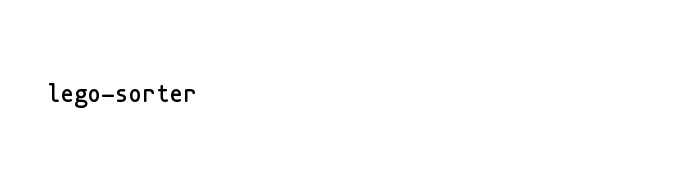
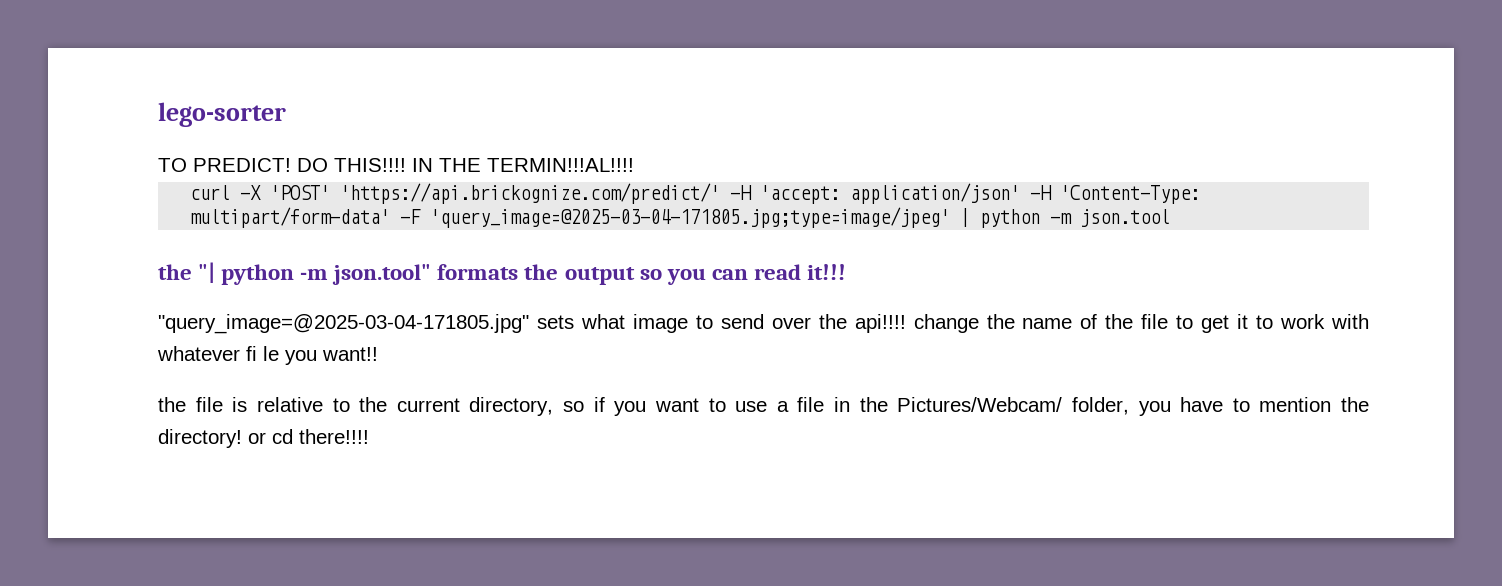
+ TO PREDICT! DO THIS!!!! IN THE TERMIN!!!AL!!!!
+ curl -X 'POST' 'https://api.brickognize.com/predict/' -H 'accept: application/json' -H 'Content-Type: multipart/form-data' -F 'query_image=@2025-03-04-171805.jpg;type=image/jpeg' | python -m json.tool
+ the "| python -m json.tool" formats the output so you can read it!!!
+ "query_image=@2025-03-04-171805.jpg" sets what image to send over the api!!!! change the name of the file to get it to work with whatever fi le you want!!
+ the file is relative to the current directory, so if you want to use a file in the Pictures/Webcam/ folder, you have to mention the directory! or cd there!!!!

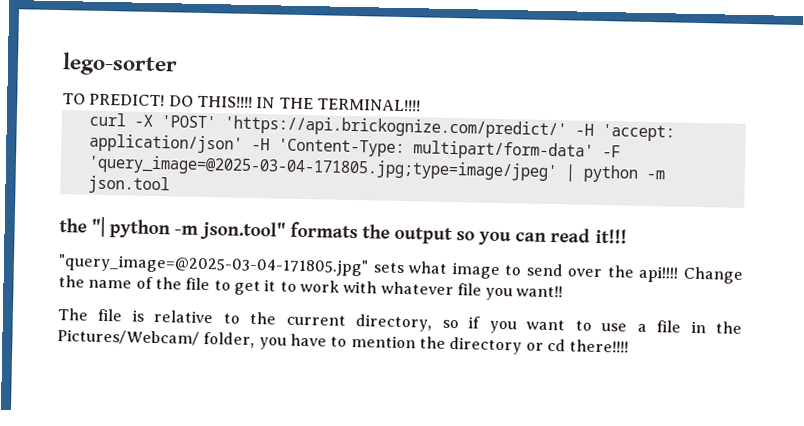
- IN THE TERMIN!!!AL!!!!
+ IN THE TERMINAL!!!!
- "query_image=@2025-03-04-171805.jpg" sets what image to send over the api!!!! change the name of the file to get it to work with whatever fi le you want!!
+ "query_image=@2025-03-04-171805.jpg" sets what image to send over the api!!!! Change the name of the file to get it to work with whatever file you want!!
- the file is relative to the current directory, so if you want to use a file in the Pictures/Webcam/ folder, you have to mention the directory! or cd there!!!!
+ The file is relative to the current directory, so if you want to use a file in the Pictures/Webcam/ folder, you have to mention the directory or cd there!!!!

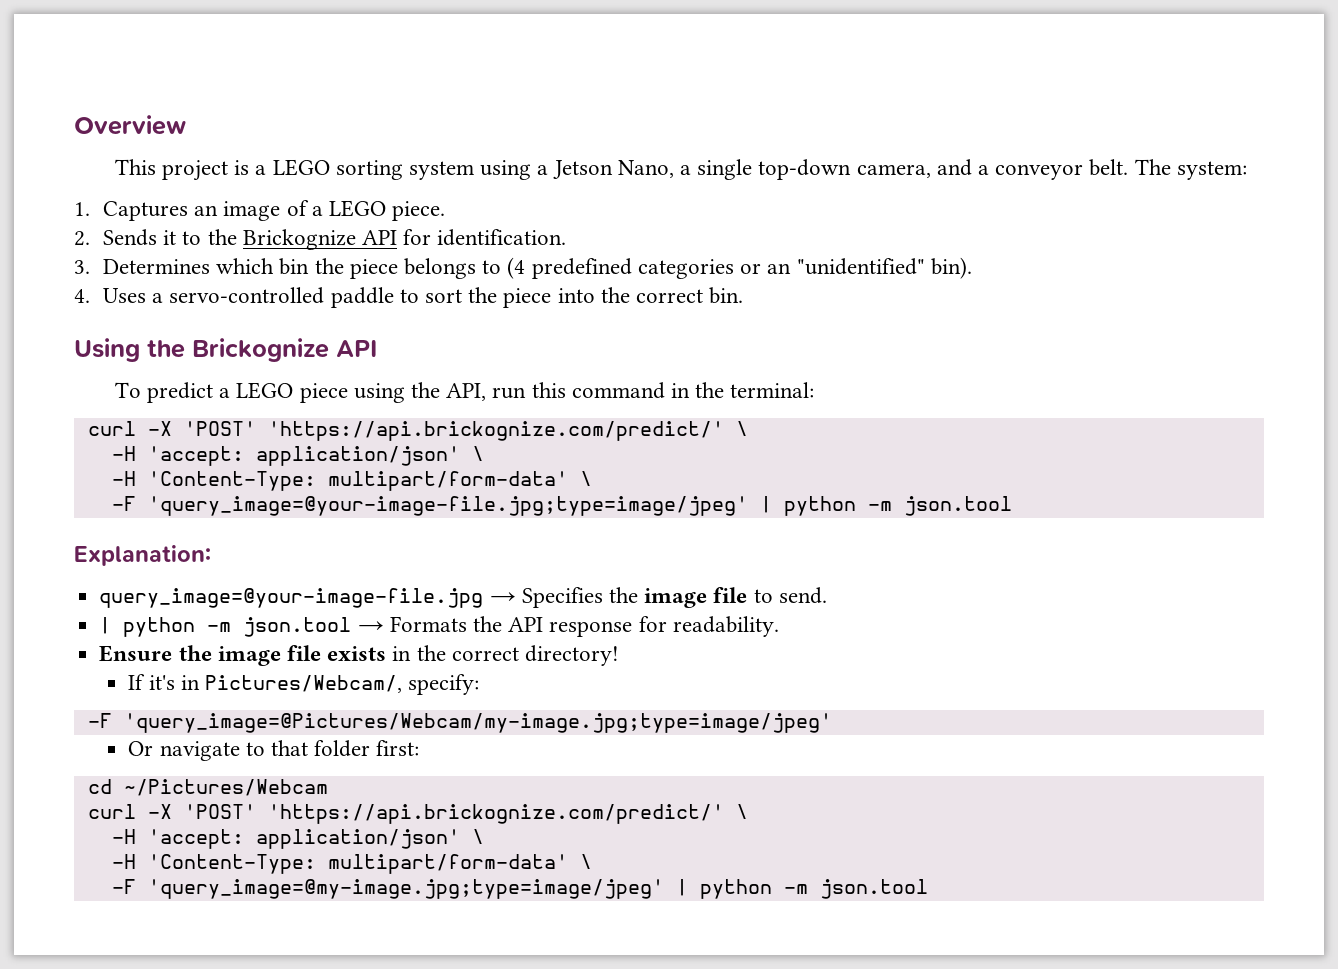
- lego-sorter
- TO PREDICT! DO THIS!!!! IN THE TERMINAL!!!!
- curl -X 'POST' 'https://api.brickognize.com/predict/' -H 'accept: application/json' -H 'Content-Type: multipart/form-data' -F 'query_image=@2025-03-04-171805.jpg;type=image/jpeg' | python -m json.tool
+ Overview
+ This project is a LEGO sorting system using a Jetson Nano, a single top-down camera, and a conveyor belt. The system:
+ 1. Captures an image of a LEGO piece.
+ 2. Sends it to the Brickognize API for identification.
+ 3. Determines which bin the piece belongs to (4 predefined categories or an "unidentified" bin).
+ 4. Uses a servo-controlled paddle to sort the piece into the correct bin.
+ Using the Brickognize API
+ To predict a LEGO piece using the API, run this command in the terminal:
+ curl -X 'POST' 'https://api.brickognize.com/predict/' \
+ -H 'accept: application/json' \
+ -H 'Content-Type: multipart/form-data' \
+ -F 'query_image=@your-image-file.jpg;type=image/jpeg' | python -m json.tool
- the "| python -m json.tool" formats the output so you can read it!!!
- "query_image=@2025-03-04-171805.jpg" sets what image to send over the api!!!! Change the name of the file to get it to work with whatever file you want!!
- The file is relative to the current directory, so if you want to use a file in the Pictures/Webcam/ folder, you have to mention the directory or cd there!!!!
+ Explanation:
+ query_image=@your-image-file.jpg → Specifies the image file to send.
+ | python -m json.tool → Formats the API response for readability.
+ Ensure the image file exists in the correct directory!
+ If it's in Pictures/Webcam/, specify:
+ -F 'query_image=@Pictures/Webcam/my-image.jpg;type=image/jpeg'
+ Or navigate to that folder first:
+ cd ~/Pictures/Webcam
+ curl -X 'POST' 'https://api.brickognize.com/predict/' \
+ -H 'accept: application/json' \
+ -H 'Content-Type: multipart/form-data' \
+ -F 'query_image=@my-image.jpg;type=image/jpeg' | python -m json.tool

